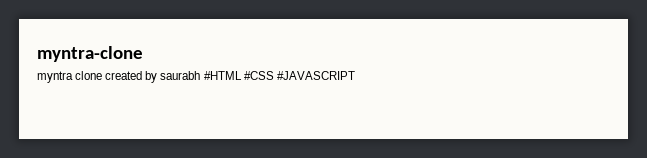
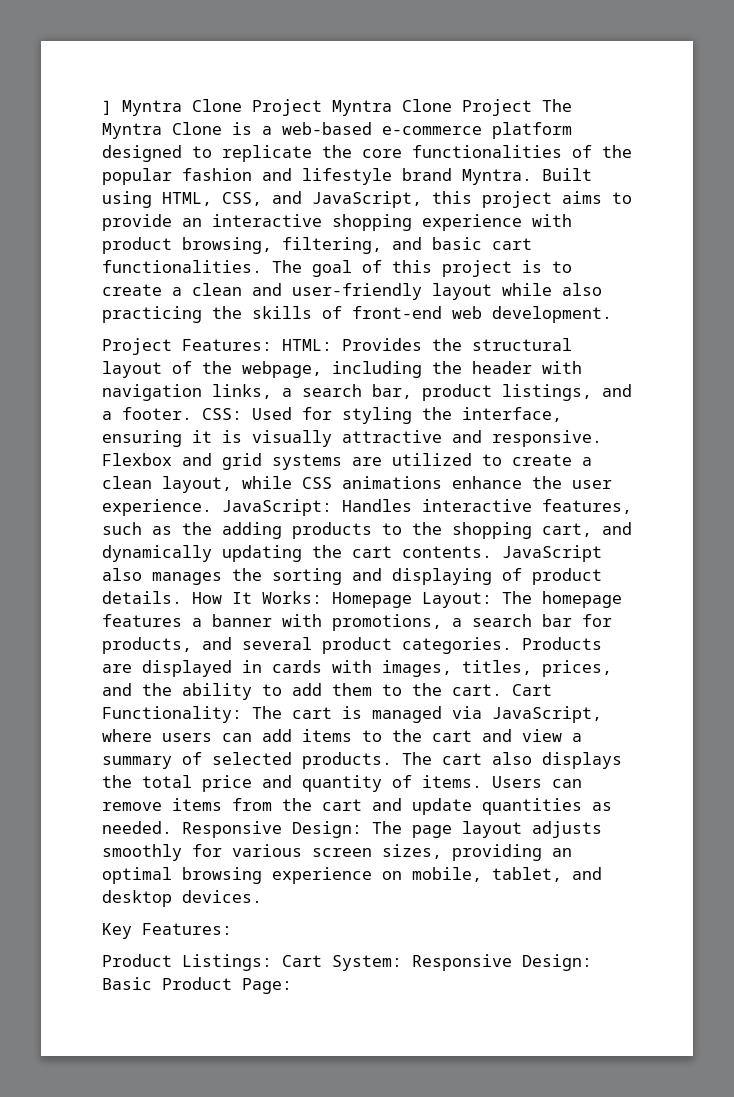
- myntra-clone
- myntra clone created by saurabh #HTML #CSS #JAVASCRIPT
+ ] Myntra Clone Project Myntra Clone Project The Myntra Clone is a web-based e-commerce platform designed to replicate the core functionalities of the popular fashion and lifestyle brand Myntra. Built using HTML, CSS, and JavaScript, this project aims to provide an interactive shopping experience with product browsing, filtering, and basic cart functionalities. The goal of this project is to create a clean and user-friendly layout while also practicing the skills of front-end web development.
+ Project Features: HTML: Provides the structural layout of the webpage, including the header with navigation links, a search bar, product listings, and a footer. CSS: Used for styling the interface, ensuring it is visually attractive and responsive. Flexbox and grid systems are utilized to create a clean layout, while CSS animations enhance the user experience. JavaScript: Handles interactive features, such as the adding products to the shopping cart, and dynamically updating the cart contents. JavaScript also manages the sorting and displaying of product details. How It Works: Homepage Layout: The homepage features a banner with promotions, a search bar for products, and several product categories. Products are displayed in cards with images, titles, prices, and the ability to add them to the cart. Cart Functionality: The cart is managed via JavaScript, where users can add items to the cart and view a summary of selected products. The cart also displays the total price and quantity of items. Users can remove items from the cart and update quantities as needed. Responsive Design: The page layout adjusts smoothly for various screen sizes, providing an optimal browsing experience on mobile, tablet, and desktop devices.
+ Key Features:
+ Product Listings: Cart System: Responsive Design: Basic Product Page:

